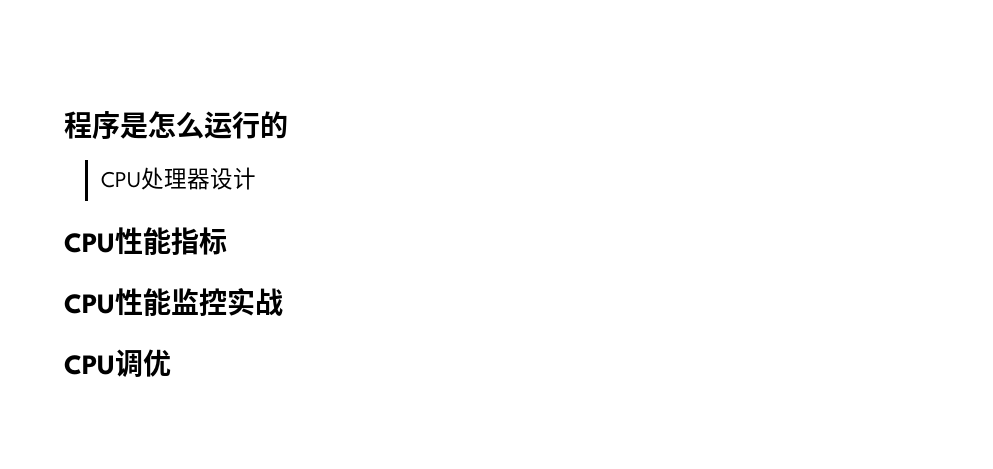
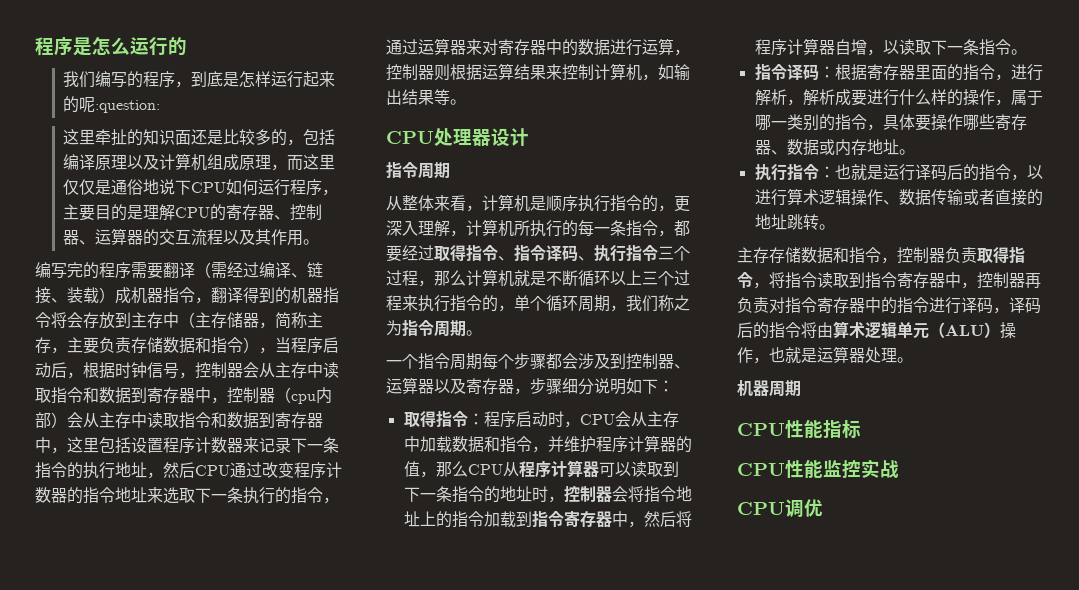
+ 我们编写的程序，到底是怎样运行起来的呢:question:
+ 这里牵扯的知识面还是比较多的，包括编译原理以及计算机组成原理，而这里仅仅是通俗地说下CPU如何运行程序，主要目的是理解CPU的寄存器、控制器、运算器的交互流程以及其作用。
+ 编写完的程序需要翻译（需经过编译、链接、装载）成机器指令，翻译得到的机器指令将会存放到主存中（主存储器，简称主存，主要负责存储数据和指令），当程序启动后，根据时钟信号，控制器会从主存中读取指令和数据到寄存器中，控制器（cpu内部）会从主存中读取指令和数据到寄存器中，这里包括设置程序计数器来记录下一条指令的执行地址，然后CPU通过改变程序计数器的指令地址来选取下一条执行的指令，通过运算器来对寄存器中的数据进行运算，控制器则根据运算结果来控制计算机，如输出结果等。
  CPU处理器设计
+ 指令周期
+ 从整体来看，计算机是顺序执行指令的，更深入理解，计算机所执行的每一条指令，都要经过取得指令、指令译码、执行指令三个过程，那么计算机就是不断循环以上三个过程来执行指令的，单个循环周期，我们称之为指令周期。
+ 一个指令周期每个步骤都会涉及到控制器、运算器以及寄存器，步骤细分说明如下：
+ 取得指令：程序启动时，CPU会从主存中加载数据和指令，并维护程序计算器的值，那么CPU从程序计算器可以读取到下一条指令的地址时，控制器会将指令地址上的指令加载到指令寄存器中，然后将程序计算器自增，以读取下一条指令。
+ 指令译码：根据寄存器里面的指令，进行解析，解析成要进行什么样的操作，属于哪一类别的指令，具体要操作哪些寄存器、数据或内存地址。
+ 执行指令：也就是运行译码后的指令，以进行算术逻辑操作、数据传输或者直接的地址跳转。
+ 主存存储数据和指令，控制器负责取得指令，将指令读取到指令寄存器中，控制器再负责对指令寄存器中的指令进行译码，译码后的指令将由算术逻辑单元（ALU）操作，也就是运算器处理。
+ 机器周期

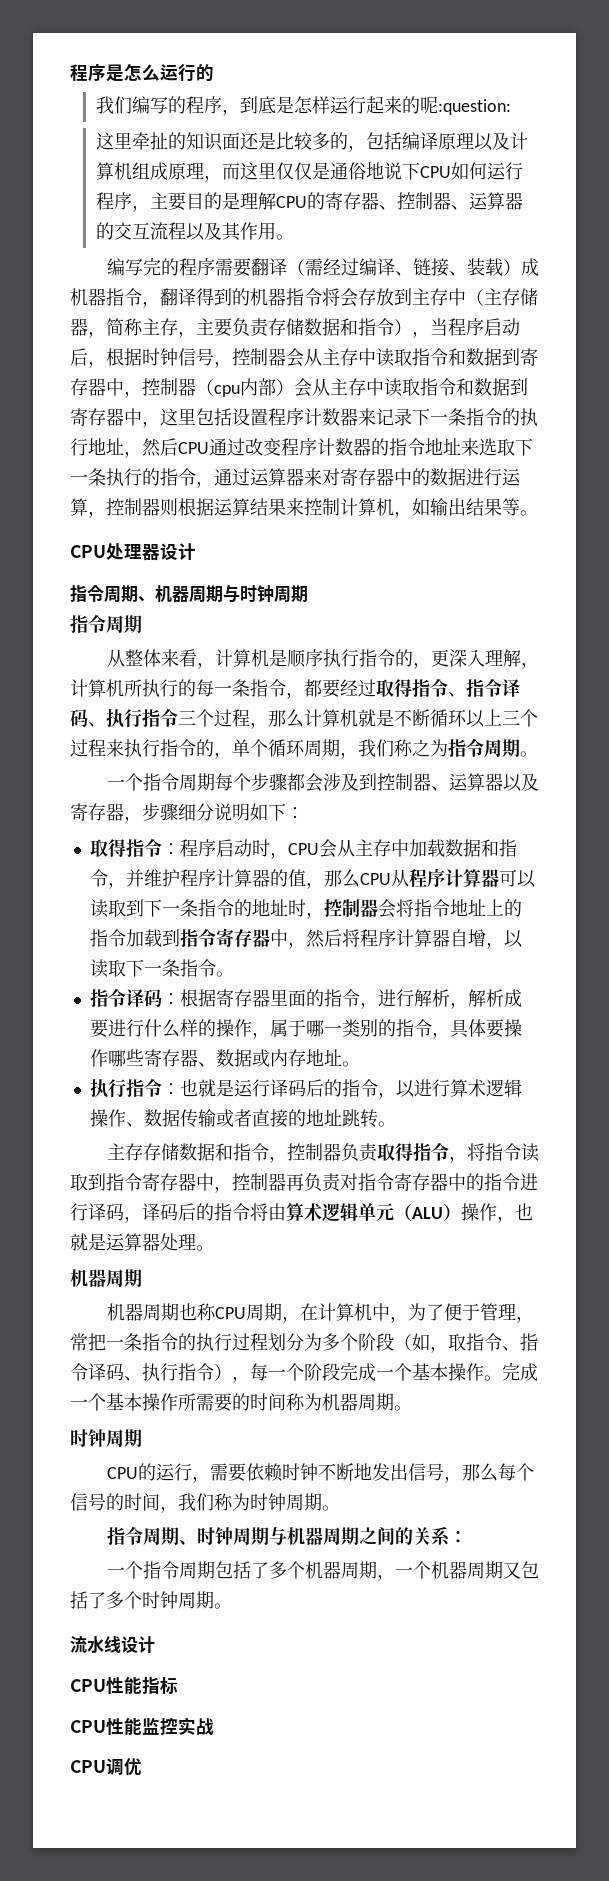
+ 指令周期、机器周期与时钟周期
+ 机器周期也称CPU周期，在计算机中，为了便于管理，常把一条指令的执行过程划分为多个阶段（如，取指令、指令译码、执行指令），每一个阶段完成一个基本操作。完成一个基本操作所需要的时间称为机器周期。
+ 时钟周期
+ CPU的运行，需要依赖时钟不断地发出信号，那么每个信号的时间，我们称为时钟周期。
+ 指令周期、时钟周期与机器周期之间的关系：
+ 一个指令周期包括了多个机器周期，一个机器周期又包括了多个时钟周期。
+ 流水线设计

